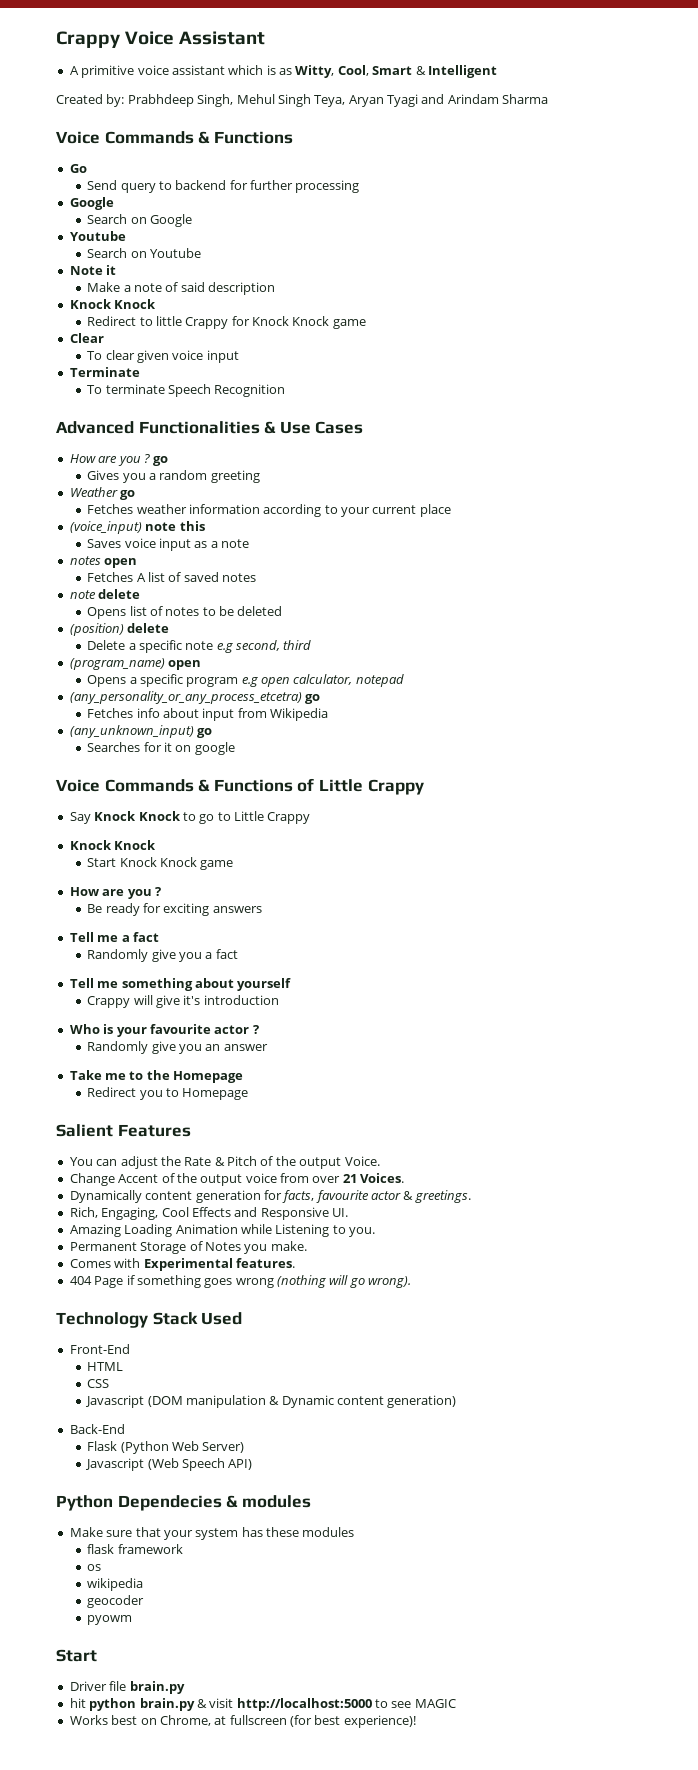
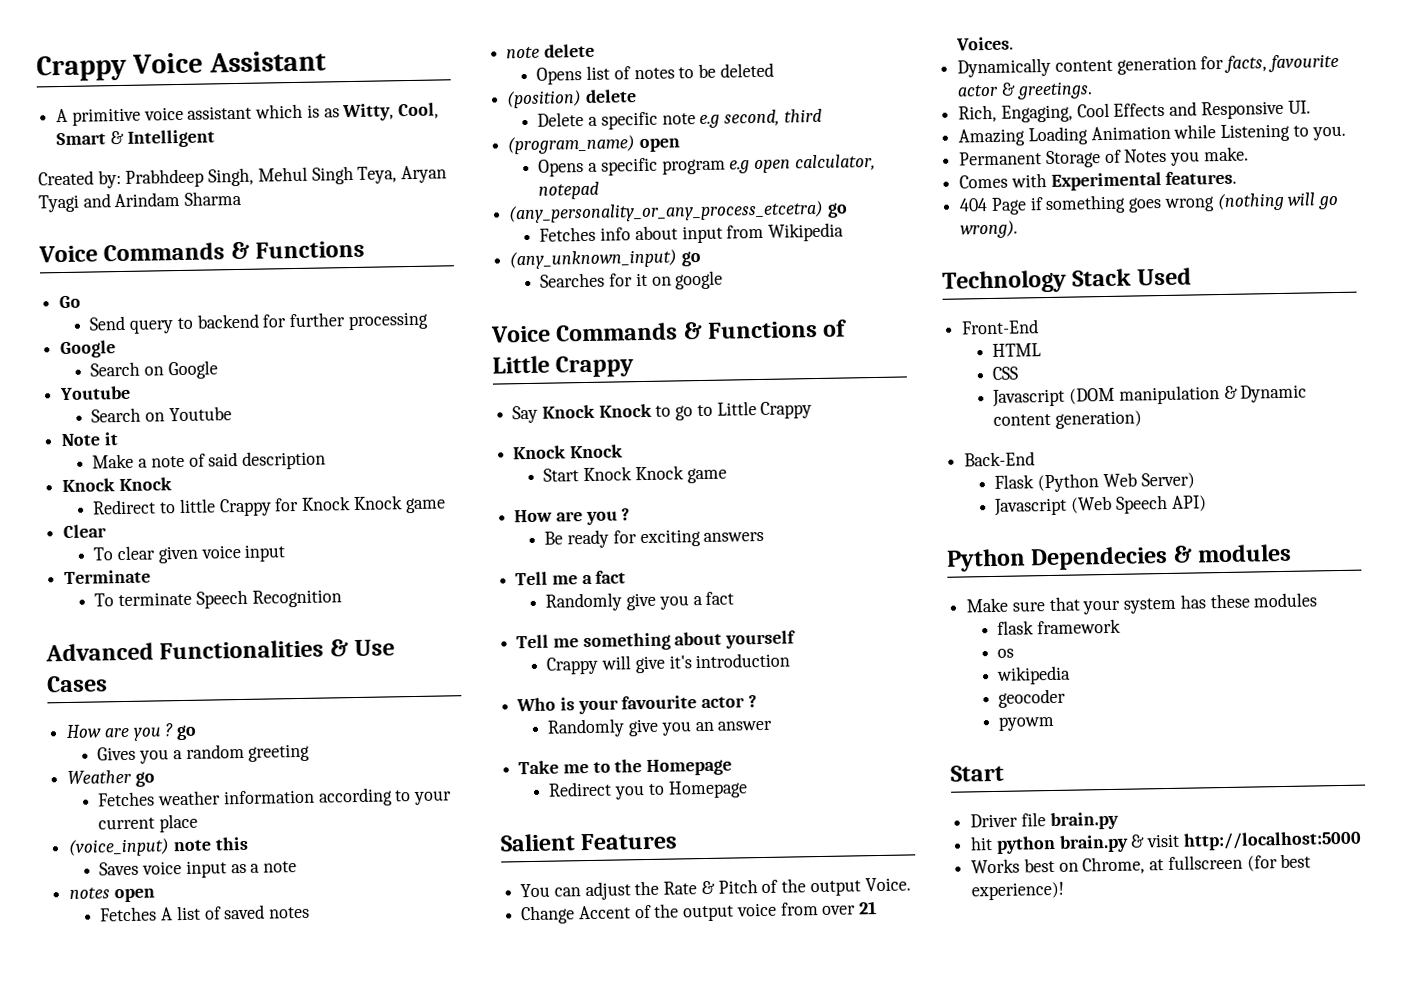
- hit python brain.py & visit http://localhost:5000 to see MAGIC
+ hit python brain.py & visit http://localhost:5000

